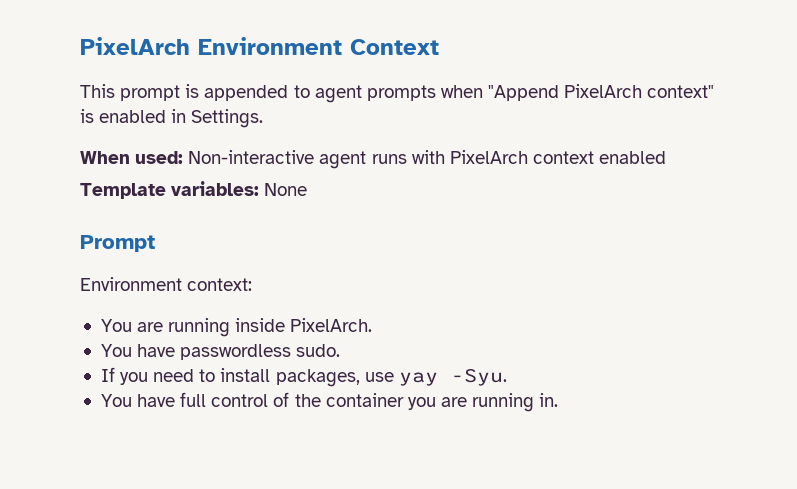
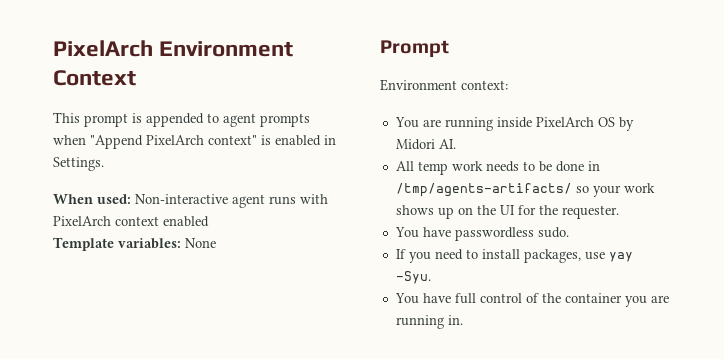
- You are running inside PixelArch.
+ You are running inside PixelArch OS by Midori AI.
+ All temp work needs to be done in /tmp/agents-artifacts/ so your work shows up on the UI for the requester.

